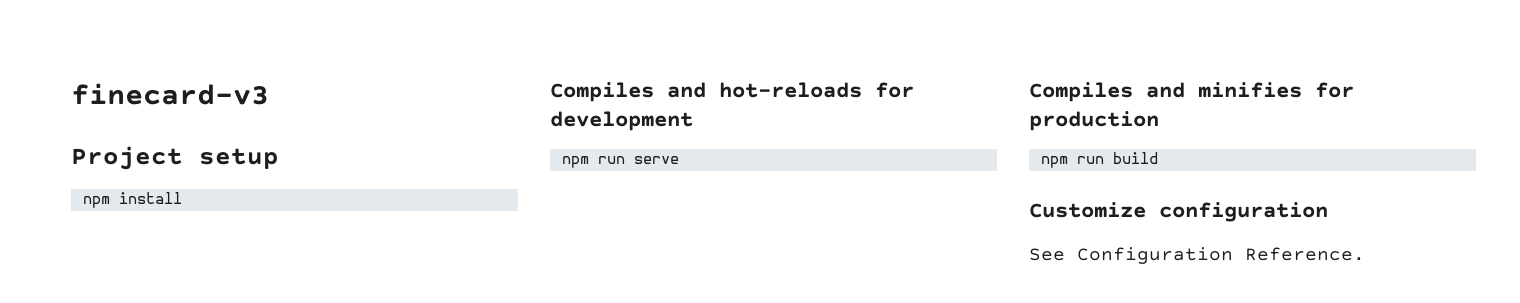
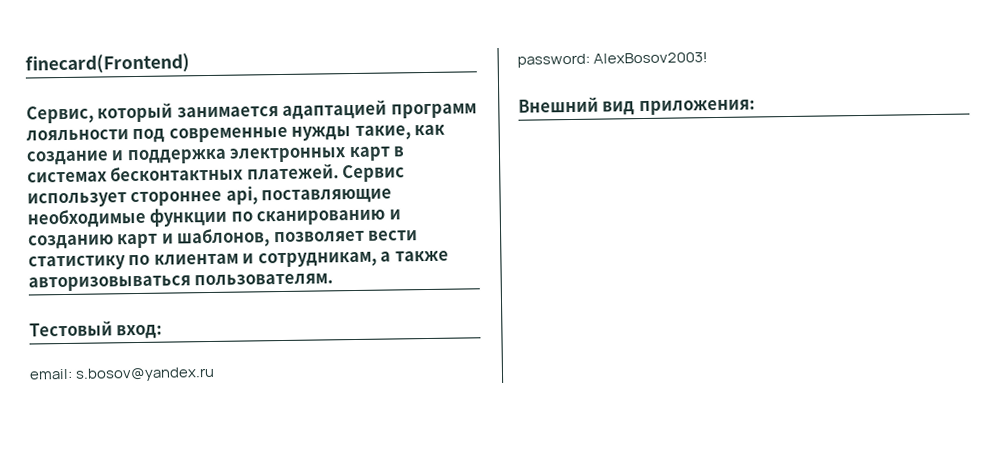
- finecard-v3
- Project setup
- npm install
- Compiles and hot-reloads for development
- npm run serve
- Compiles and minifies for production
- npm run build
- Customize configuration
- See Configuration Reference.
+ finecard(Frontend)
+ Сервис, который занимается адаптацией программ лояльности под современные нужды такие, как создание и поддержка электронных карт в системах бесконтактных платежей. Сервис использует стороннее api, поставляющие необходимые функции по сканированию и созданию карт и шаблонов, позволяет вести статистику по клиентам и сотрудникам, а также авторизовываться пользователям.
+ Тестовый вход:
+ email: s.bosov@yandex.ru
+ password: AlexBosov2003!
+ Внешний вид приложения:

